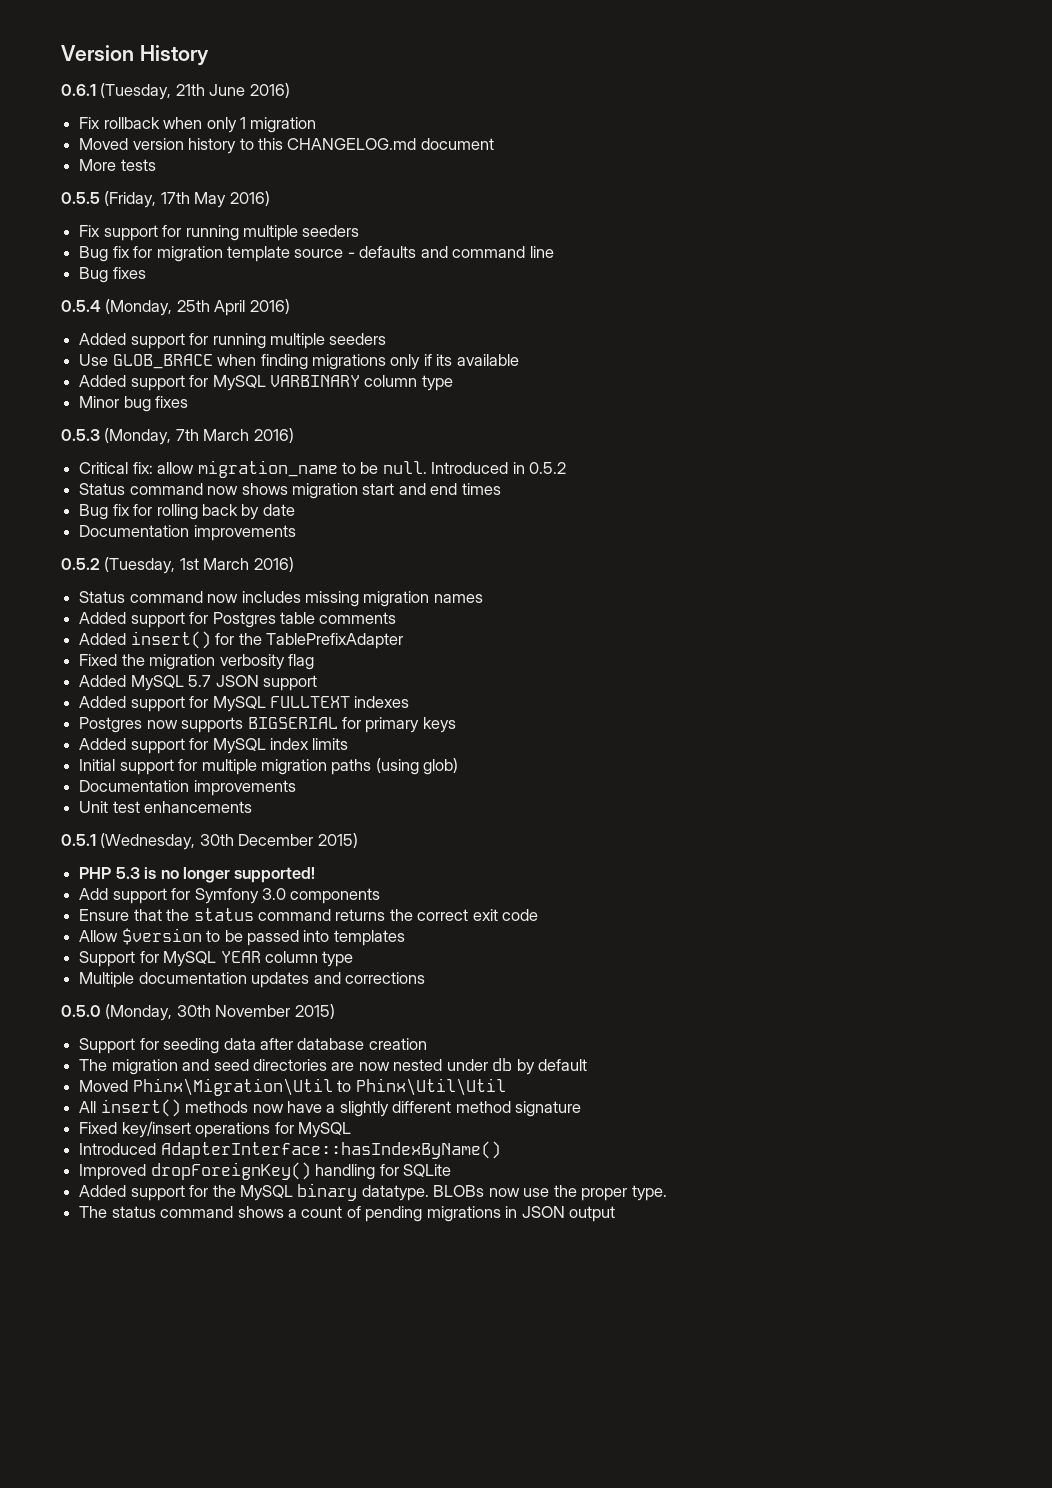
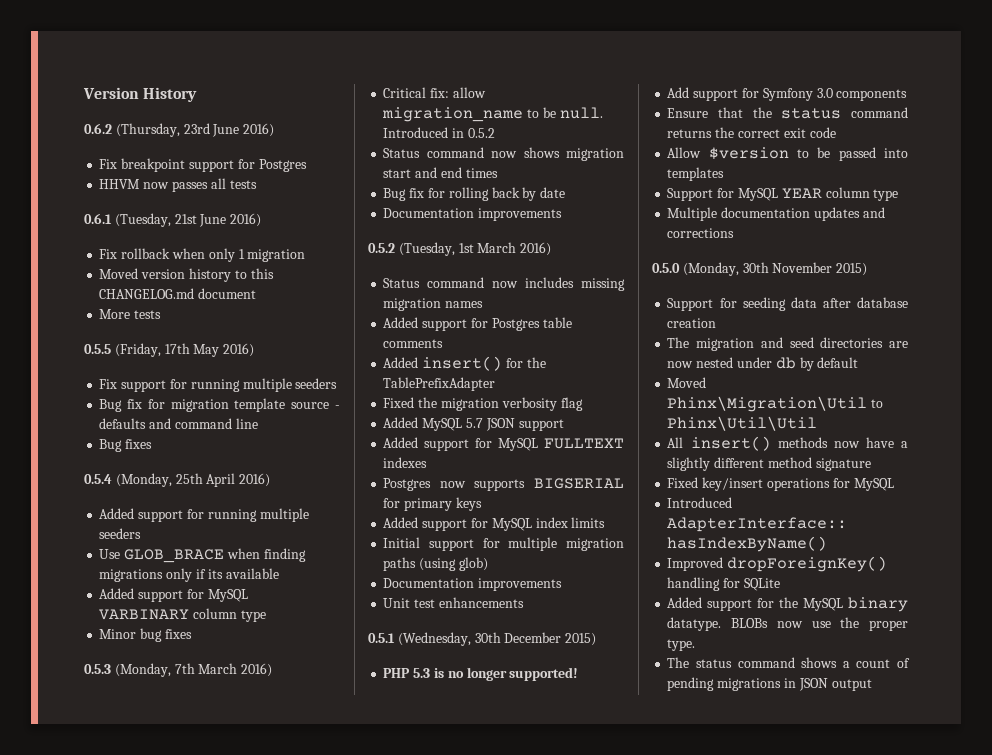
+ 0.6.2 (Thursday, 23rd June 2016)
+ Fix breakpoint support for Postgres
+ HHVM now passes all tests
- 0.6.1 (Tuesday, 21th June 2016)
+ 0.6.1 (Tuesday, 21st June 2016)

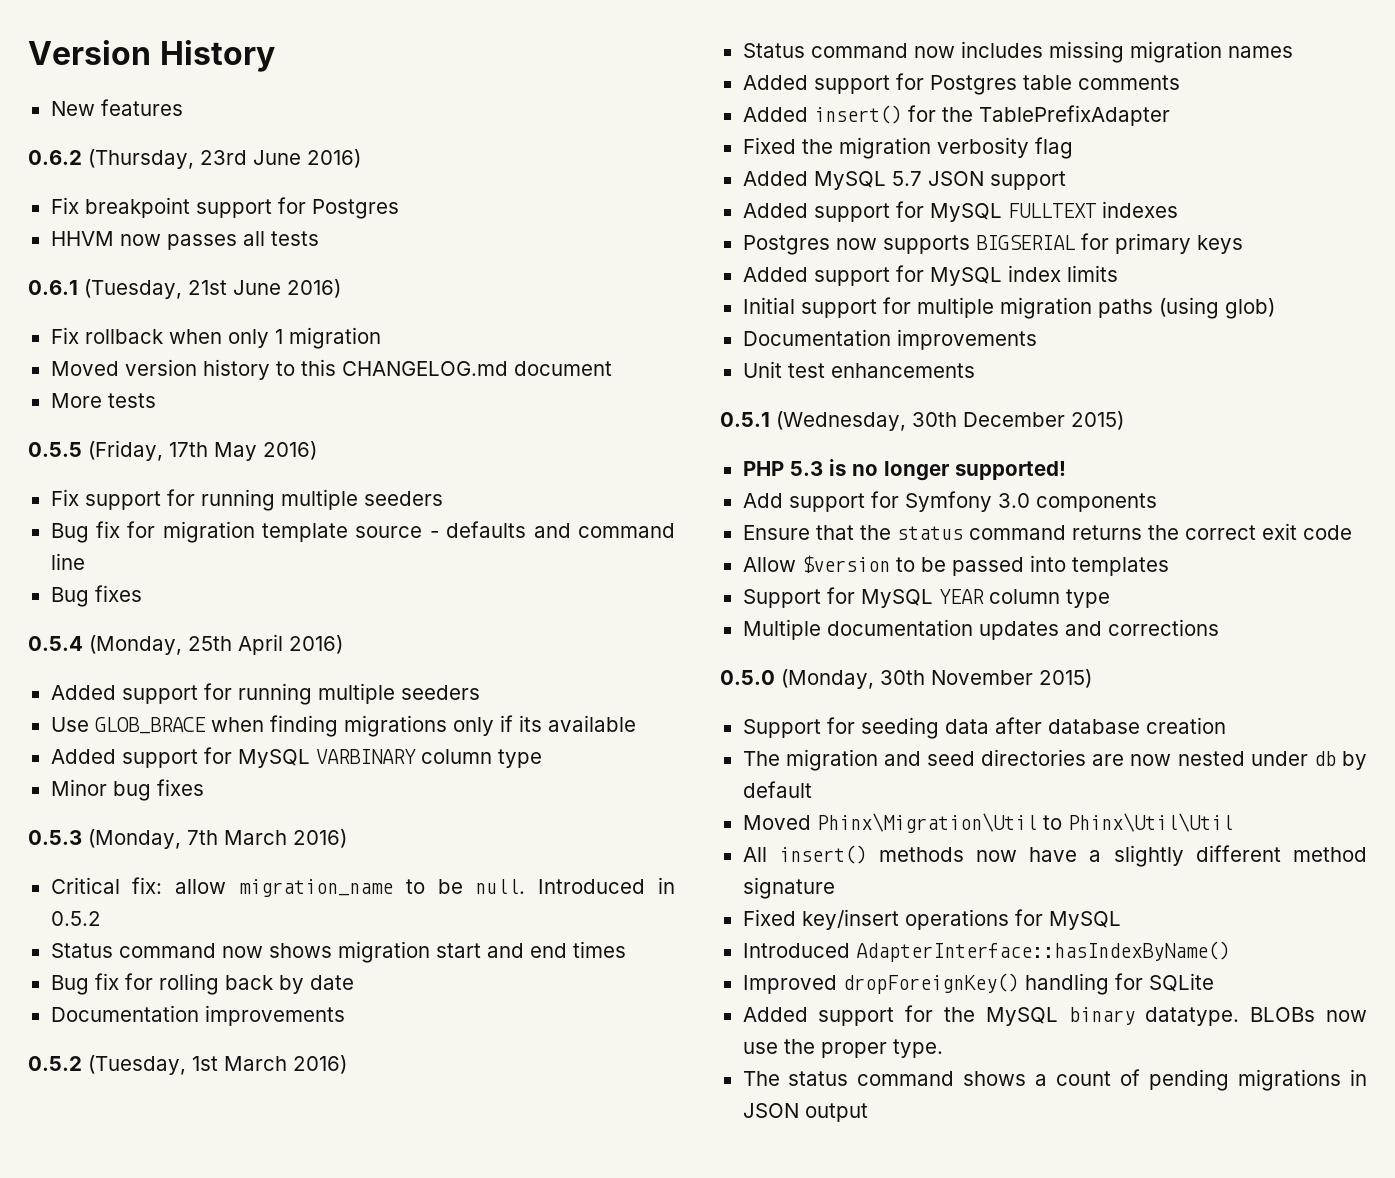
+ New features

